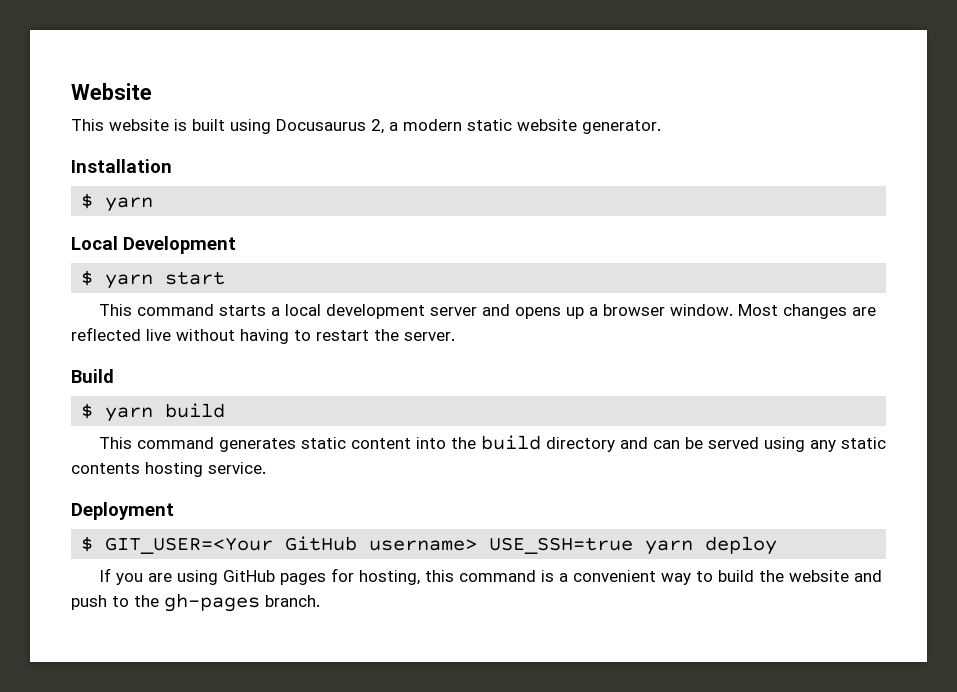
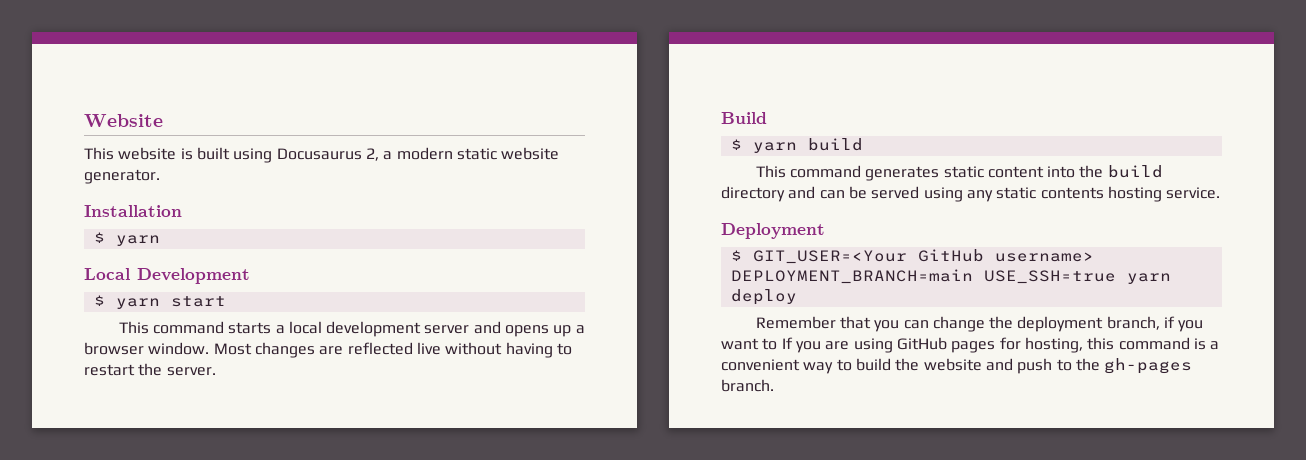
- $ GIT_USER=<Your GitHub username> USE_SSH=true yarn deploy
+ $ GIT_USER=<Your GitHub username> DEPLOYMENT_BRANCH=main USE_SSH=true yarn deploy
- If you are using GitHub pages for hosting, this command is a convenient way to build the website and push to the gh-pages branch.
+ Remember that you can change the deployment branch, if you want to If you are using GitHub pages for hosting, this command is a convenient way to build the website and push to the gh-pages branch.

